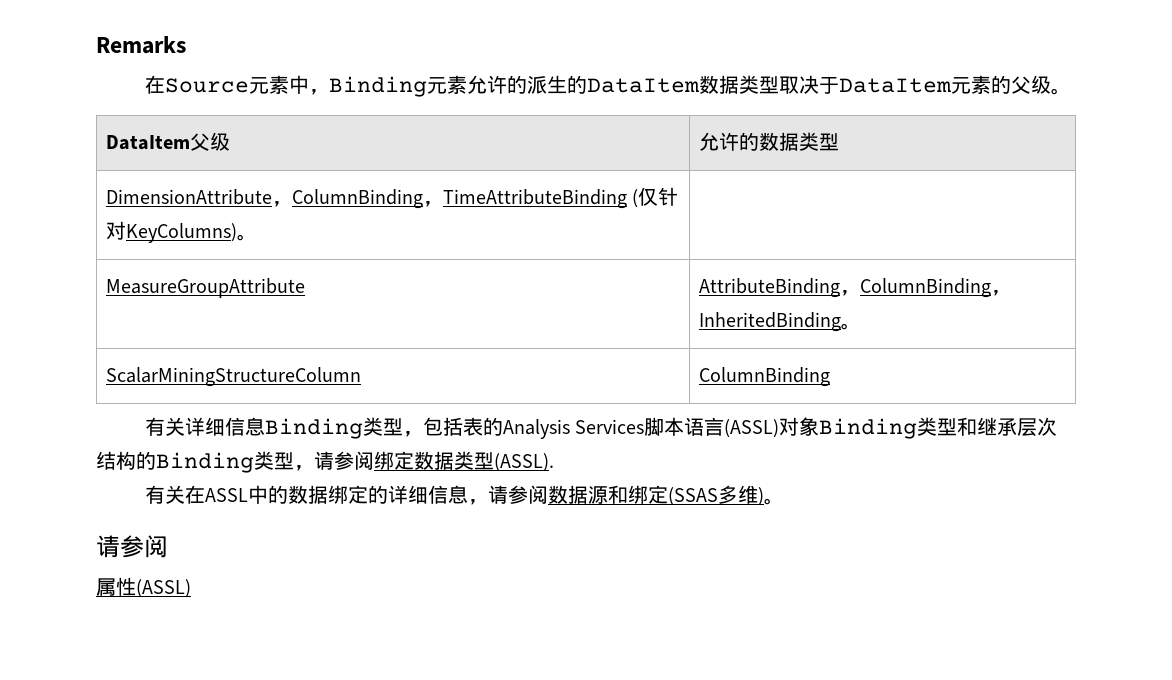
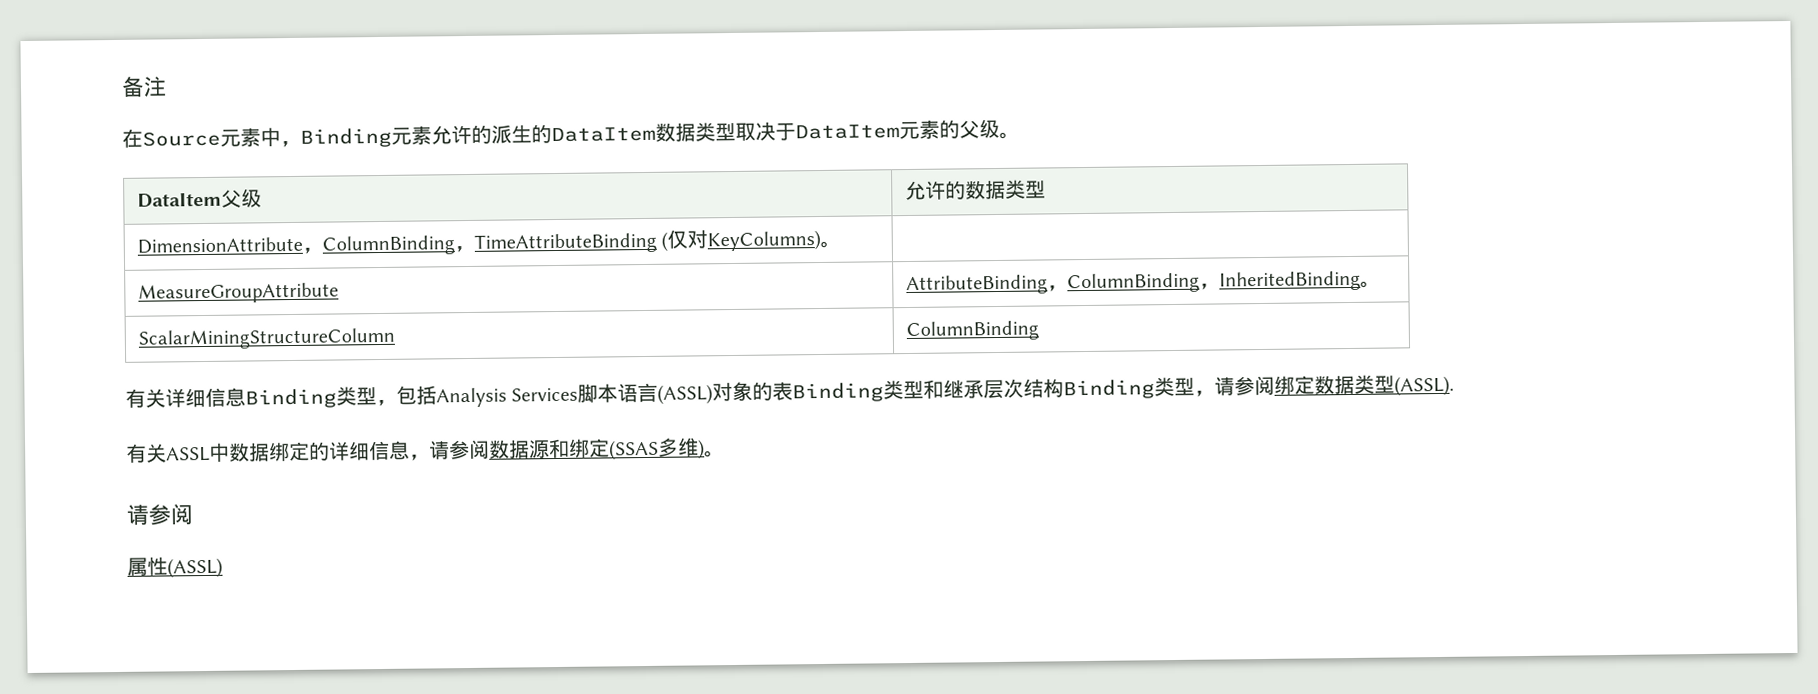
- Remarks
+ 备注
- DimensionAttribute，ColumnBinding，TimeAttributeBinding (仅针对KeyColumns)。 |
+ DimensionAttribute，ColumnBinding，TimeAttributeBinding (仅对KeyColumns)。 |
- 有关详细信息Binding类型，包括表的Analysis Services脚本语言(ASSL)对象Binding类型和继承层次结构的Binding类型，请参阅绑定数据类型(ASSL).
+ 有关详细信息Binding类型，包括Analysis Services脚本语言(ASSL)对象的表Binding类型和继承层次结构Binding类型，请参阅绑定数据类型(ASSL).
- 有关在ASSL中的数据绑定的详细信息，请参阅数据源和绑定(SSAS多维)。
+ 有关ASSL中数据绑定的详细信息，请参阅数据源和绑定(SSAS多维)。

